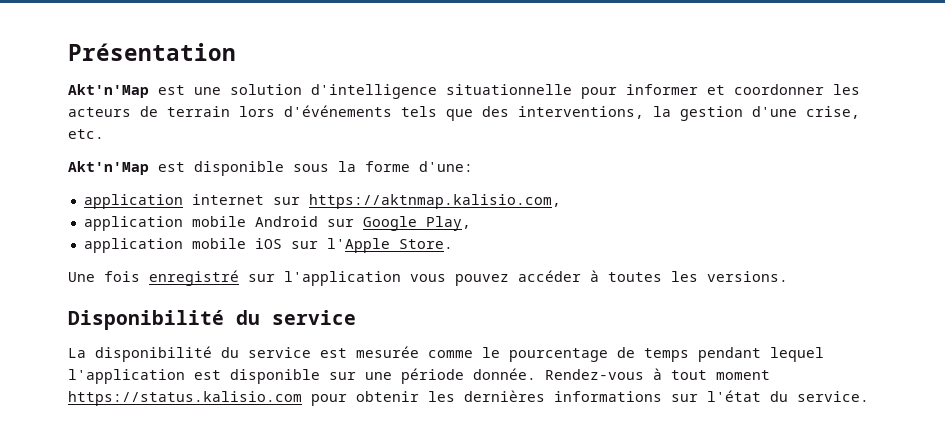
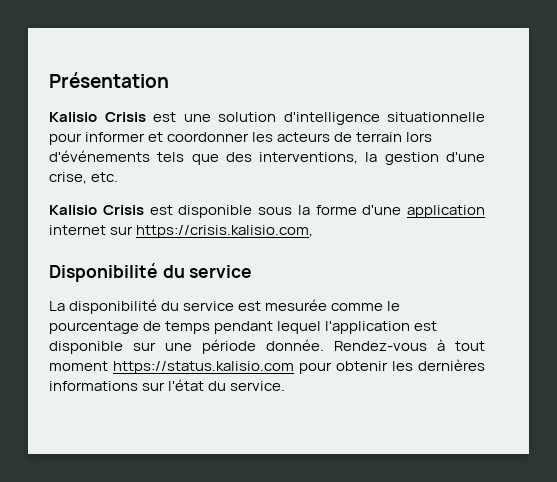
- Akt'n'Map est une solution d'intelligence situationnelle pour informer et coordonner les acteurs de terrain lors d'événements tels que des interventions, la gestion d'une crise, etc.
+ Kalisio Crisis est une solution d'intelligence situationnelle pour informer et coordonner les acteurs de terrain lors d'événements tels que des interventions, la gestion d'une crise, etc.
- Akt'n'Map est disponible sous la forme d'une:
- application internet sur https://aktnmap.kalisio.com,
- application mobile Android sur Google Play,
- application mobile iOS sur l'Apple Store.
- Une fois enregistré sur l'application vous pouvez accéder à toutes les versions.
+ Kalisio Crisis est disponible sous la forme d'une application internet sur https://crisis.kalisio.com,

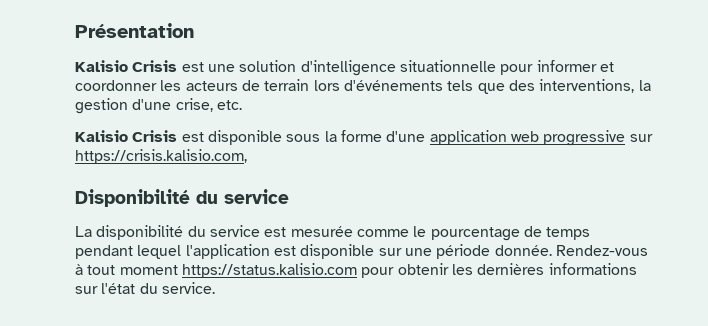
- Kalisio Crisis est disponible sous la forme d'une application internet sur https://crisis.kalisio.com,
+ Kalisio Crisis est disponible sous la forme d'une application web progressive sur https://crisis.kalisio.com,

